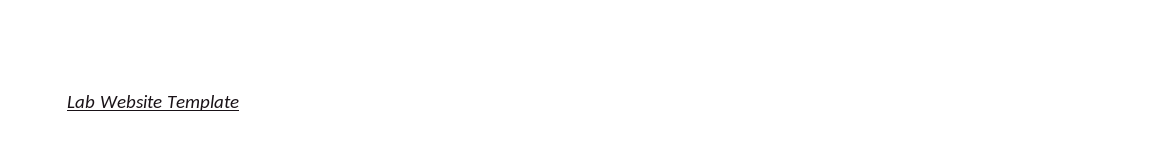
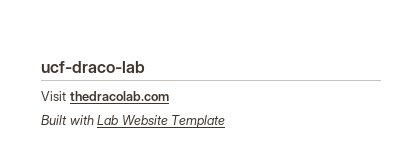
- Lab Website Template
+ ucf-draco-lab
+ Visit thedracolab.com
+ Built with Lab Website Template

